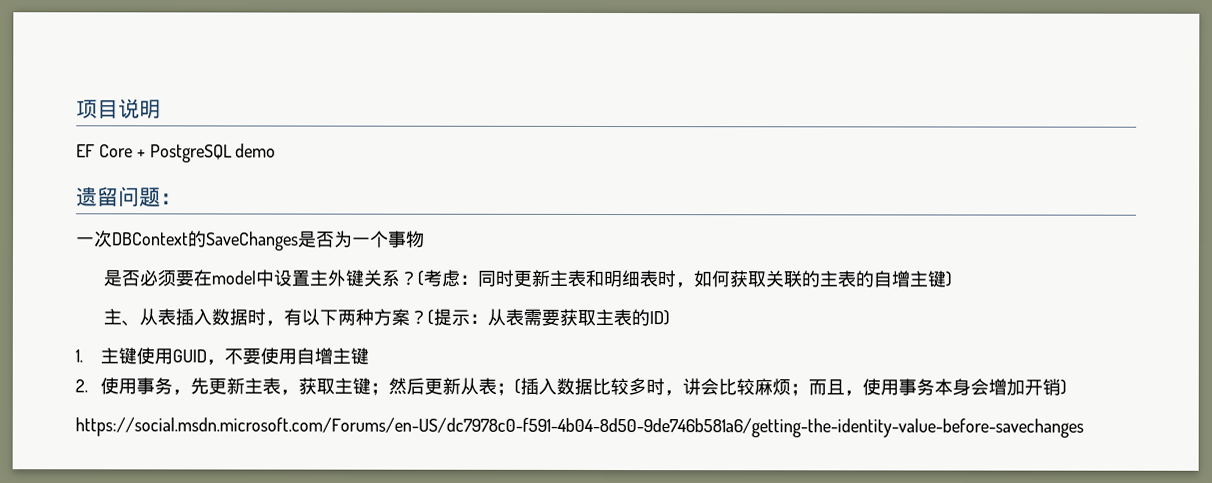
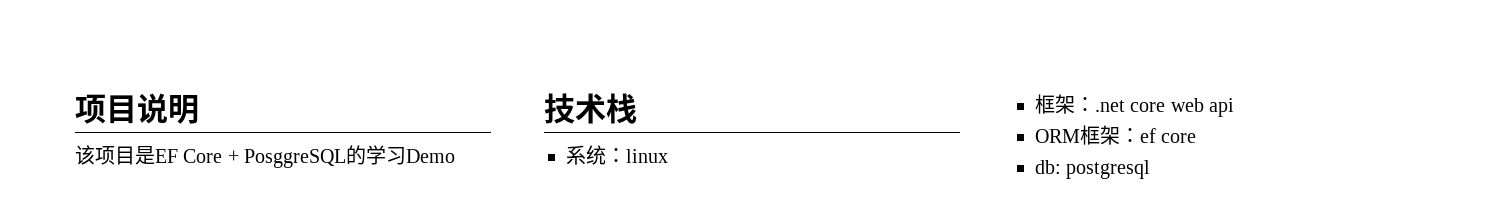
- EF Core + PostgreSQL demo
- 遗留问题：
- 一次DBContext的SaveChanges是否为一个事物
- 是否必须要在model中设置主外键关系？(考虑：同时更新主表和明细表时，如何获取关联的主表的自增主键)
- 主、从表插入数据时，有以下两种方案？(提示：从表需要获取主表的ID)
- 1.主键使用GUID，不要使用自增主键
- 2.使用事务，先更新主表，获取主键；然后更新从表；(插入数据比较多时，讲会比较麻烦；而且，使用事务本身会增加开销)
- https://social.msdn.microsoft.com/Forums/en-US/dc7978c0-f591-4b04-8d50-9de746b581a6/getting-the-identity-value-before-savechanges
+ 该项目是EF Core + PosggreSQL的学习Demo
+ 技术栈
+ 系统：linux
+ 框架：.net core web api
+ ORM框架：ef core
+ db: postgresql

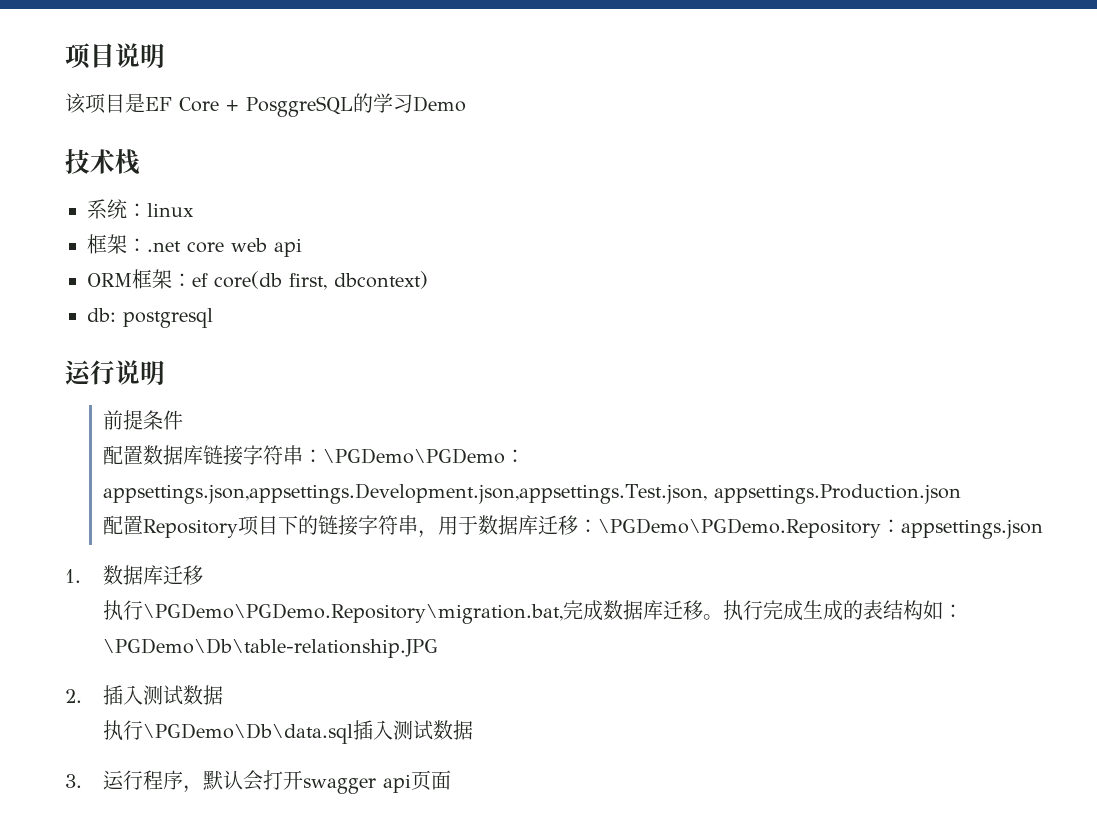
- ORM框架：ef core
+ ORM框架：ef core(db first, dbcontext)
+ 运行说明
+ 前提条件
+ 配置数据库链接字符串：\PGDemo\PGDemo：appsettings.json,appsettings.Development.json,appsettings.Test.json, appsettings.Production.json
+ 配置Repository项目下的链接字符串，用于数据库迁移：\PGDemo\PGDemo.Repository：appsettings.json
+ 1.数据库迁移
+ 执行\PGDemo\PGDemo.Repository\migration.bat,完成数据库迁移。执行完成生成的表结构如：\PGDemo\Db\table-relationship.JPG
+ 2.插入测试数据
+ 执行\PGDemo\Db\data.sql插入测试数据
+ 3.运行程序，默认会打开swagger api页面

